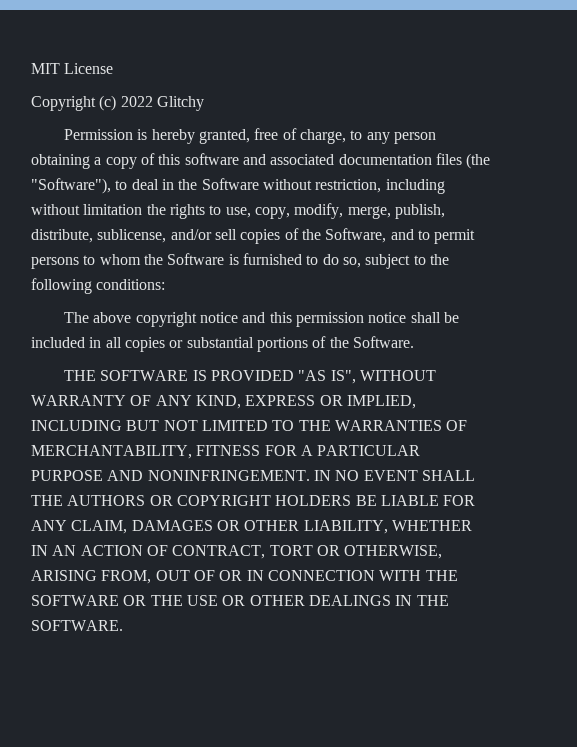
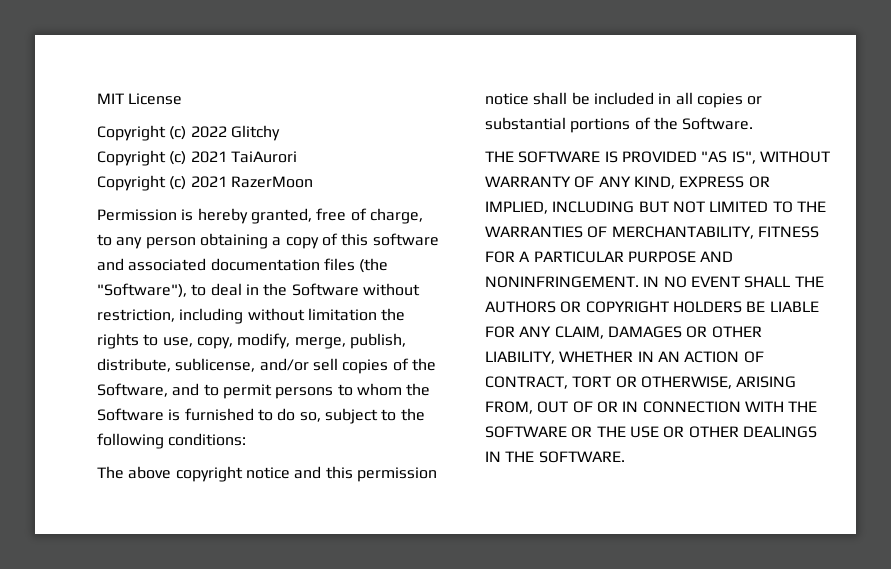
+ Copyright (c) 2021 TaiAurori
+ Copyright (c) 2021 RazerMoon

